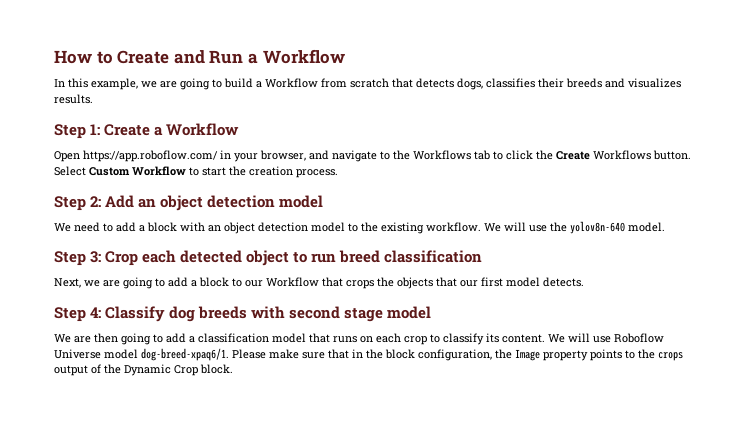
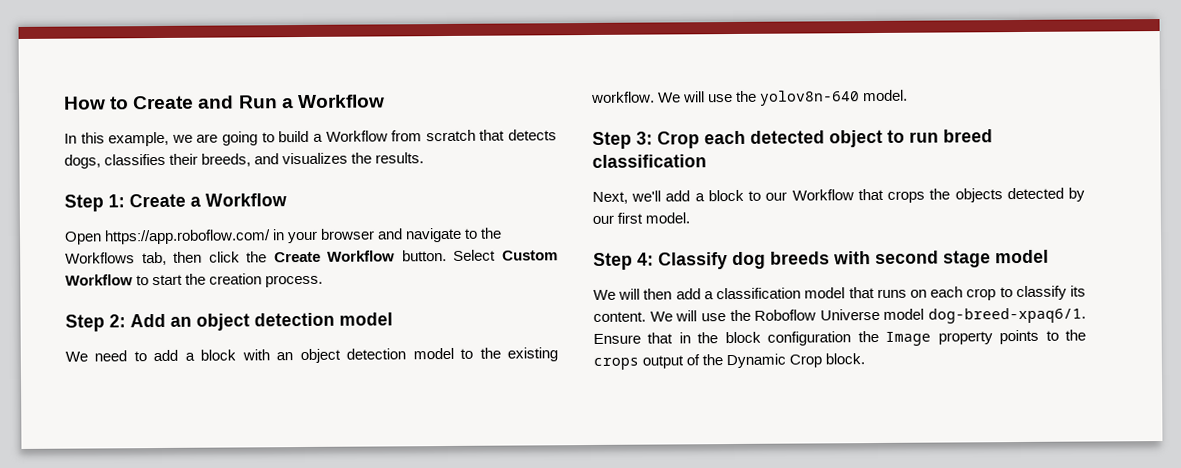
- In this example, we are going to build a Workflow from scratch that detects dogs, classifies their breeds and visualizes results.
+ In this example, we are going to build a Workflow from scratch that detects dogs, classifies their breeds, and visualizes the results.
- Open https://app.roboflow.com/ in your browser, and navigate to the Workflows tab to click the Create Workflows button.
+ Open https://app.roboflow.com/ in your browser and navigate to the Workflows tab, then click the Create Workflow button.
- Next, we are going to add a block to our Workflow that crops the objects that our first model detects.
+ Next, we'll add a block to our Workflow that crops the objects detected by our first model.
- We are then going to add a classification model that runs on each crop to classify its content.
+ We will then add a classification model that runs on each crop to classify its content.
- We will use Roboflow Universe model dog-breed-xpaq6/1.
+ We will use the Roboflow Universe model dog-breed-xpaq6/1.
- Please make sure that in the block configuration, the Image property points to the crops output of the Dynamic Crop block.
+ Ensure that in the block configuration the Image property points to the crops output of the Dynamic Crop block.

